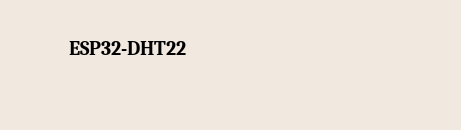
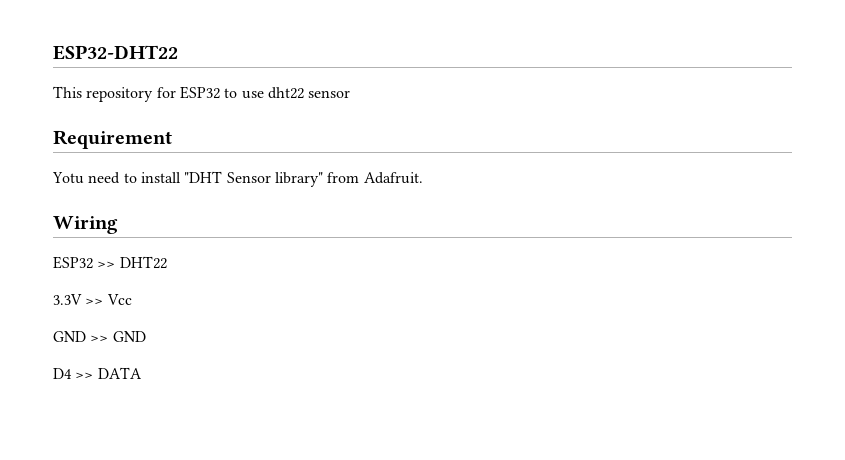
+ This repository for ESP32 to use dht22 sensor
+ Requirement
+ Yotu need to install "DHT Sensor library" from Adafruit.
+ Wiring
+ ESP32 >> DHT22
+ 3.3V >> Vcc
+ GND >> GND
+ D4 >> DATA

